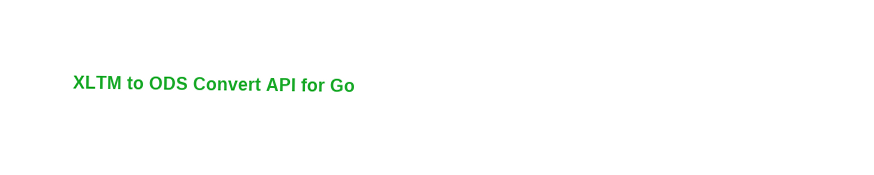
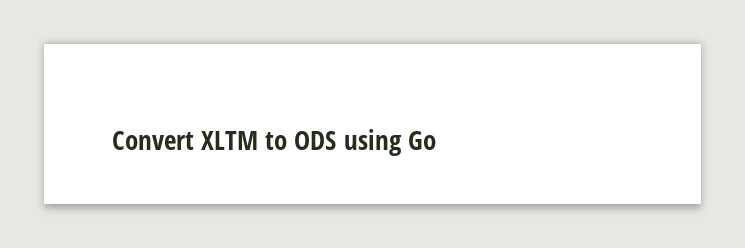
- XLTM to ODS Convert API for Go
+ Convert XLTM to ODS using Go

